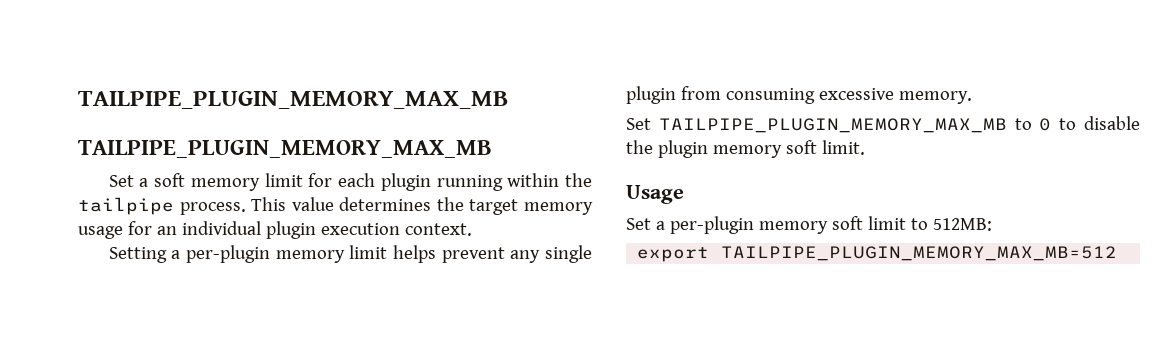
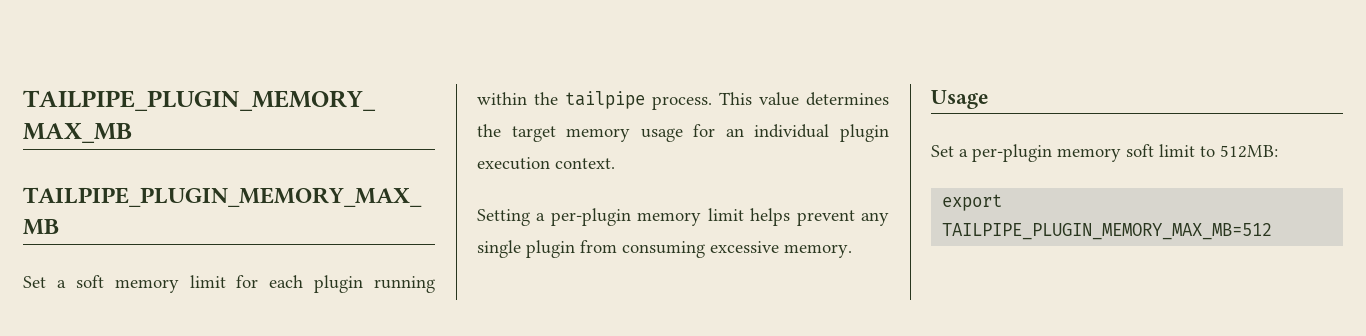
- Set TAILPIPE_PLUGIN_MEMORY_MAX_MB to 0 to disable the plugin memory soft limit.

